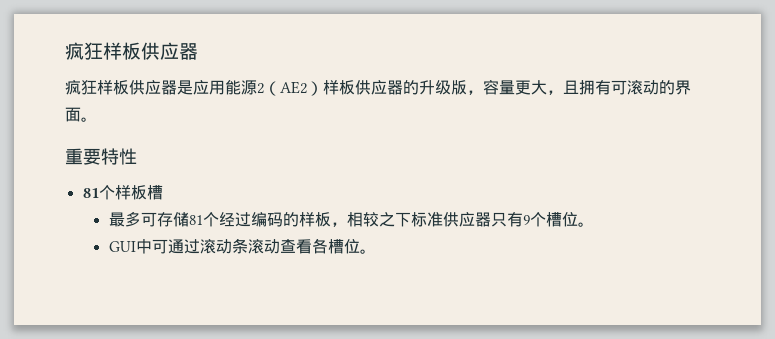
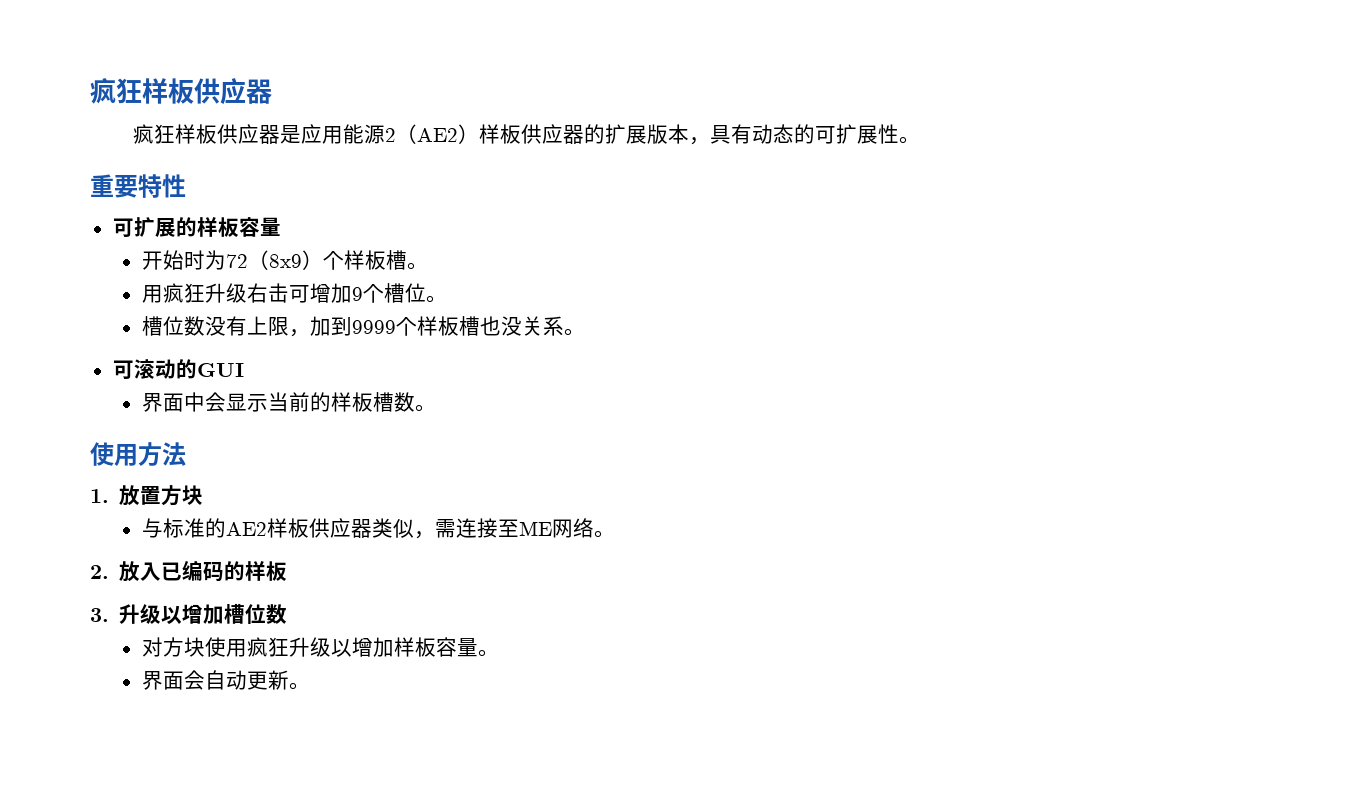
- 疯狂样板供应器是应用能源2（AE2）样板供应器的升级版，容量更大，且拥有可滚动的界面。
+ 疯狂样板供应器是应用能源2（AE2）样板供应器的扩展版本，具有动态的可扩展性。
  重要特性
- 81个样板槽
- 最多可存储81个经过编码的样板，相较之下标准供应器只有9个槽位。
- GUI中可通过滚动条滚动查看各槽位。
+ 可扩展的样板容量
+ 开始时为72（8x9）个样板槽。
+ 用疯狂升级右击可增加9个槽位。
+ 槽位数没有上限，加到9999个样板槽也没关系。
+ 可滚动的GUI
+ 界面中会显示当前的样板槽数。
+ 使用方法
+ 1.放置方块
+ 与标准的AE2样板供应器类似，需连接至ME网络。
+ 2.放入已编码的样板
+ 3.升级以增加槽位数
+ 对方块使用疯狂升级以增加样板容量。
+ 界面会自动更新。

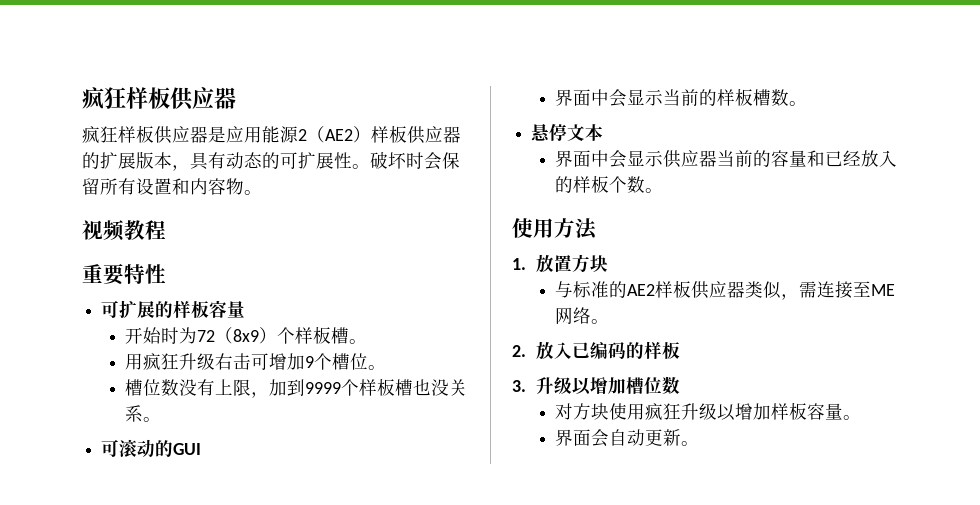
+ 破坏时会保留所有设置和内容物。
+ 视频教程
+ 悬停文本
+ 界面中会显示供应器当前的容量和已经放入的样板个数。

